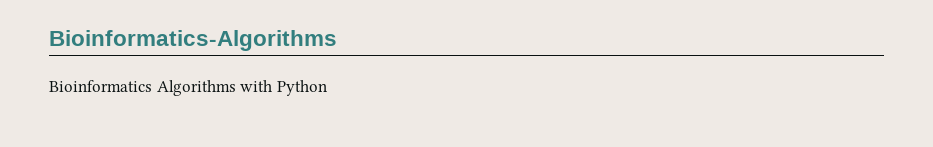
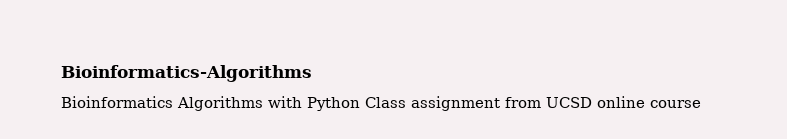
- Bioinformatics Algorithms with Python
+ Bioinformatics Algorithms with Python Class assignment from UCSD online course

